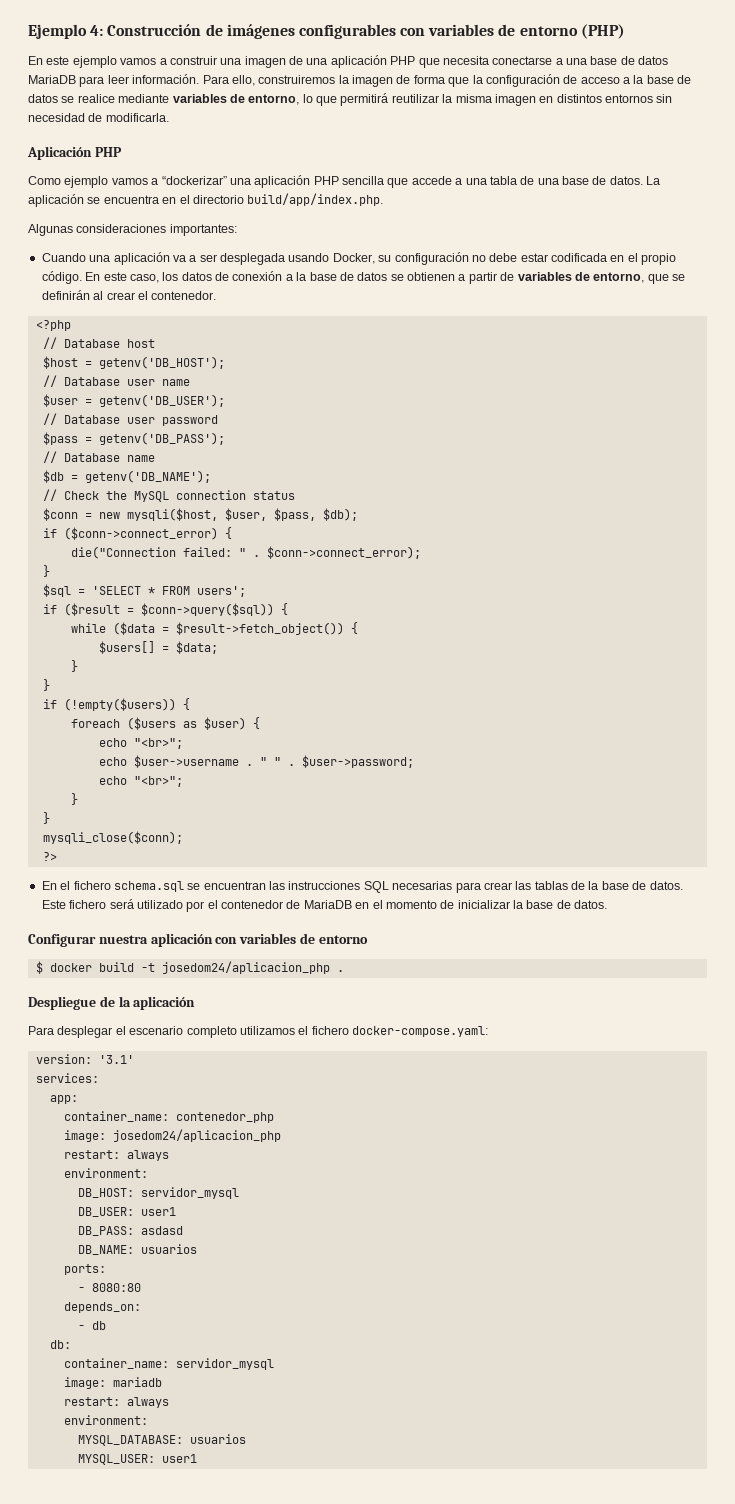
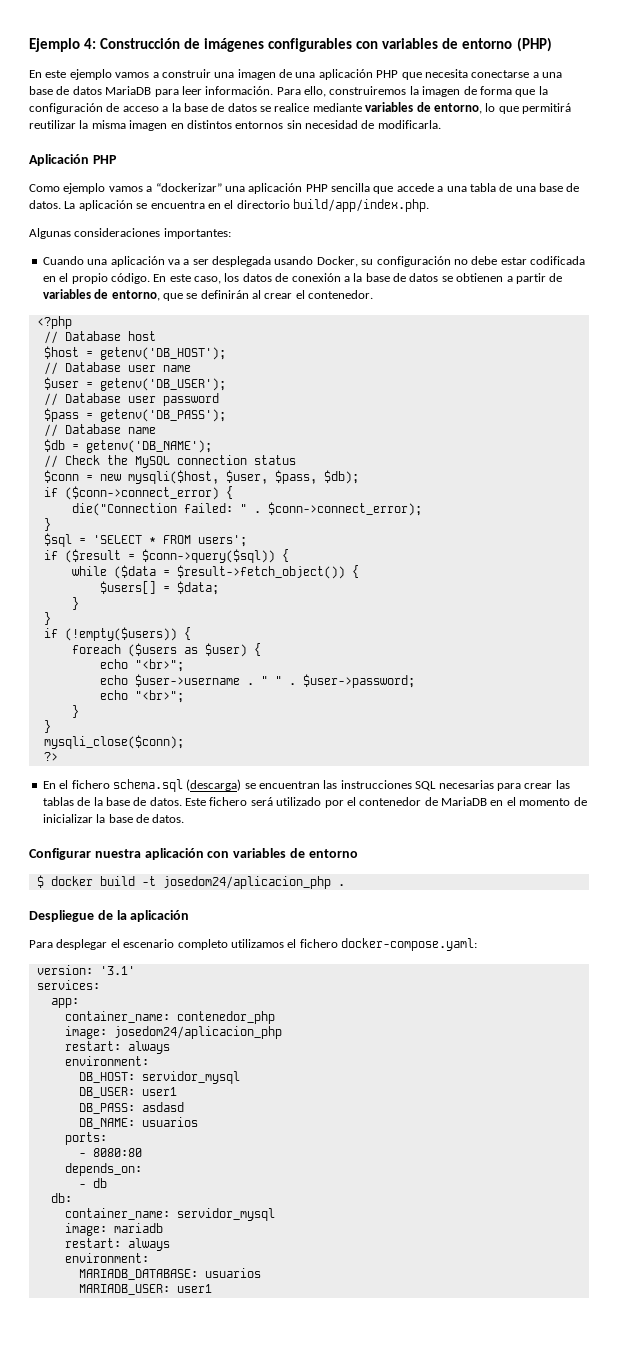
- En el fichero schema.sql se encuentran las instrucciones SQL necesarias para crear las tablas de la base de datos.
+ En el fichero schema.sql (descarga) se encuentran las instrucciones SQL necesarias para crear las tablas de la base de datos.
- MYSQL_DATABASE: usuarios
- MYSQL_USER: user1
+ MARIADB_DATABASE: usuarios
+ MARIADB_USER: user1

